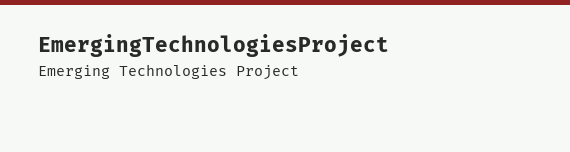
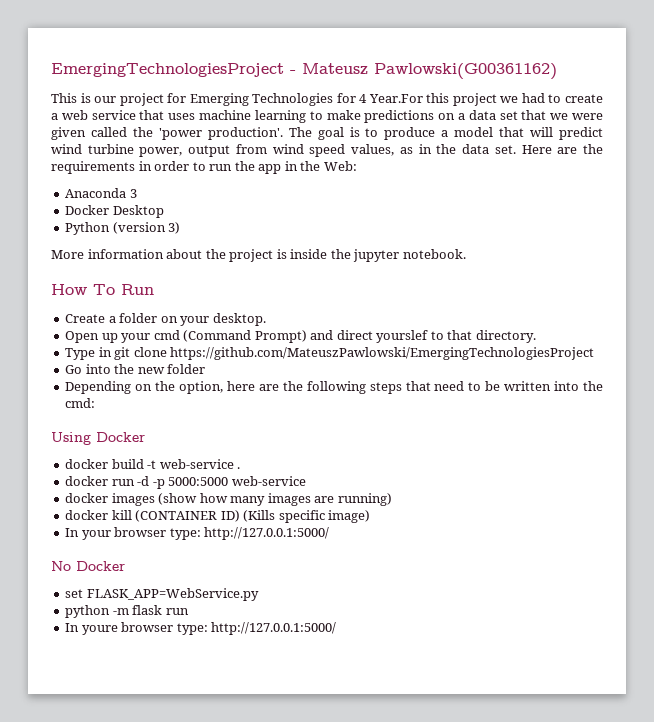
- EmergingTechnologiesProject
- Emerging Technologies Project
+ EmergingTechnologiesProject - Mateusz Pawlowski(G00361162)
+ This is our project for Emerging Technologies for 4 Year.For this project we had to create a web service that uses machine learning to make predictions on a data set that we were given called the 'power production'. The goal is to produce a model that will predict wind turbine power, output from wind speed values, as in the data set. Here are the requirements in order to run the app in the Web:
+ Anaconda 3
+ Docker Desktop
+ Python (version 3)
+ More information about the project is inside the jupyter notebook.
+ How To Run
+ Create a folder on your desktop.
+ Open up your cmd (Command Prompt) and direct yourslef to that directory.
+ Type in git clone https://github.com/MateuszPawlowski/EmergingTechnologiesProject
+ Go into the new folder
+ Depending on the option, here are the following steps that need to be written into the cmd:
+ Using Docker
+ docker build -t web-service .
+ docker run -d -p 5000:5000 web-service
+ docker images (show how many images are running)
+ docker kill (CONTAINER ID) (Kills specific image)
+ In your browser type: http://127.0.0.1:5000/
+ No Docker
+ set FLASK_APP=WebService.py
+ python -m flask run
+ In youre browser type: http://127.0.0.1:5000/

